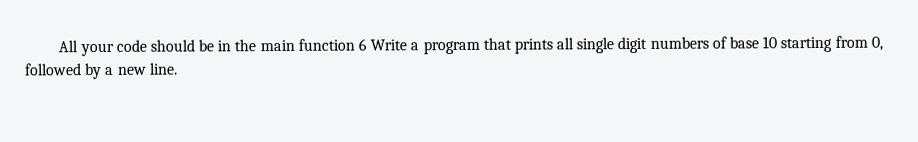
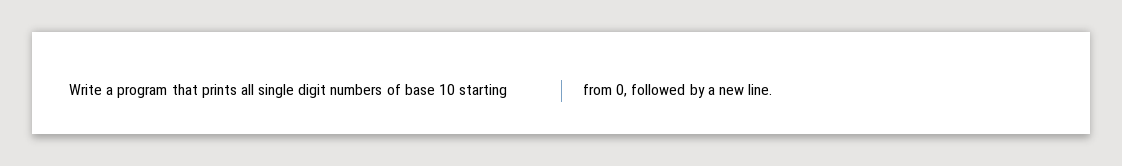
- All your code should be in the main function 6 Write a program that prints all single digit numbers of base 10 starting from 0, followed by a new line.
+ Write a program that prints all single digit numbers of base 10 starting from 0, followed by a new line.

